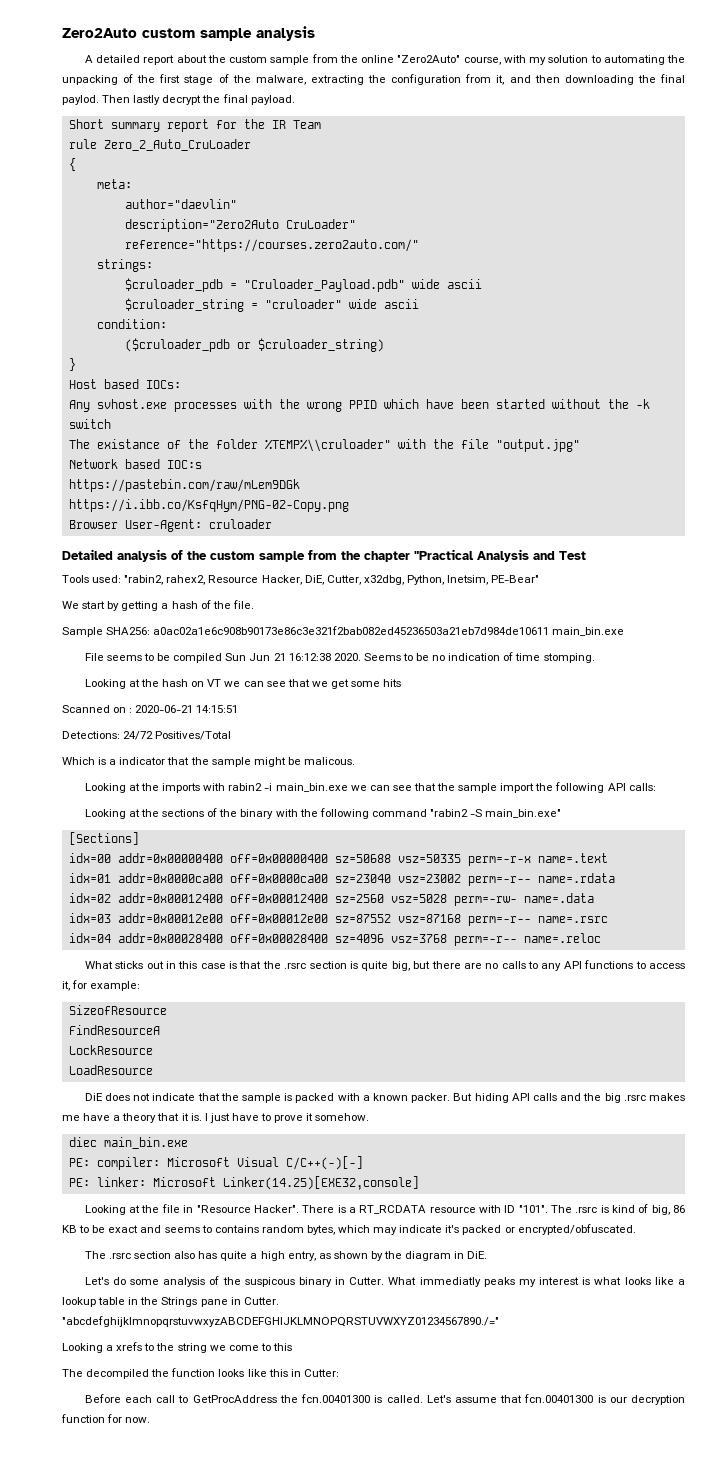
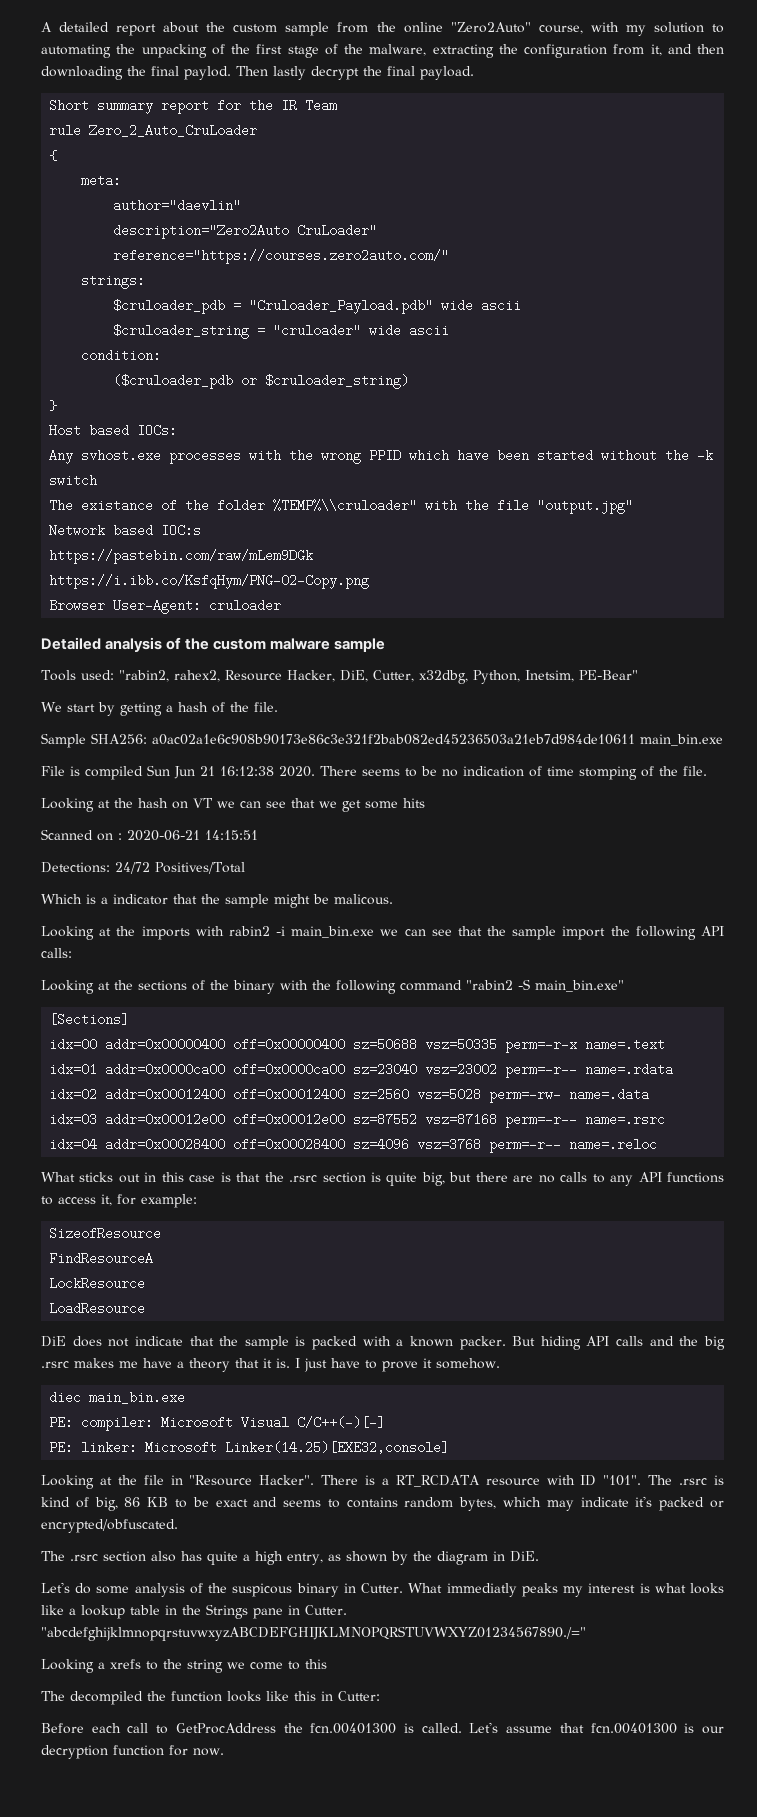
- Zero2Auto custom sample analysis
- Detailed analysis of the custom sample from the chapter "Practical Analysis and Test
+ Detailed analysis of the custom malware sample
- File seems to be compiled Sun Jun 21 16:12:38 2020.
+ File is compiled Sun Jun 21 16:12:38 2020.
- Seems to be no indication of time stomping.
+ There seems to be no indication of time stomping of the file.

